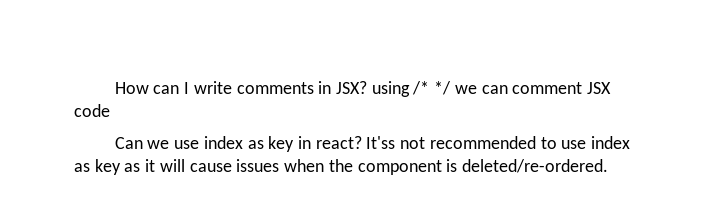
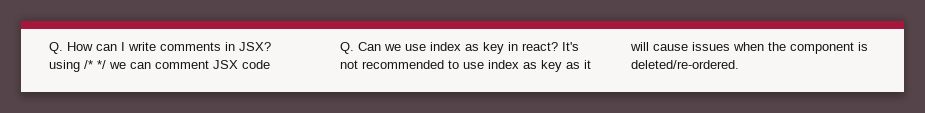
- How can I write comments in JSX? using /* */ we can comment JSX code
+ Q. How can I write comments in JSX? using /* */ we can comment JSX code
- Can we use index as key in react?
+ Q. Can we use index as key in react?
- It'ss not recommended to use index as key as it will cause issues when the component is deleted/re-ordered.
+ It's not recommended to use index as key as it will cause issues when the component is deleted/re-ordered.

